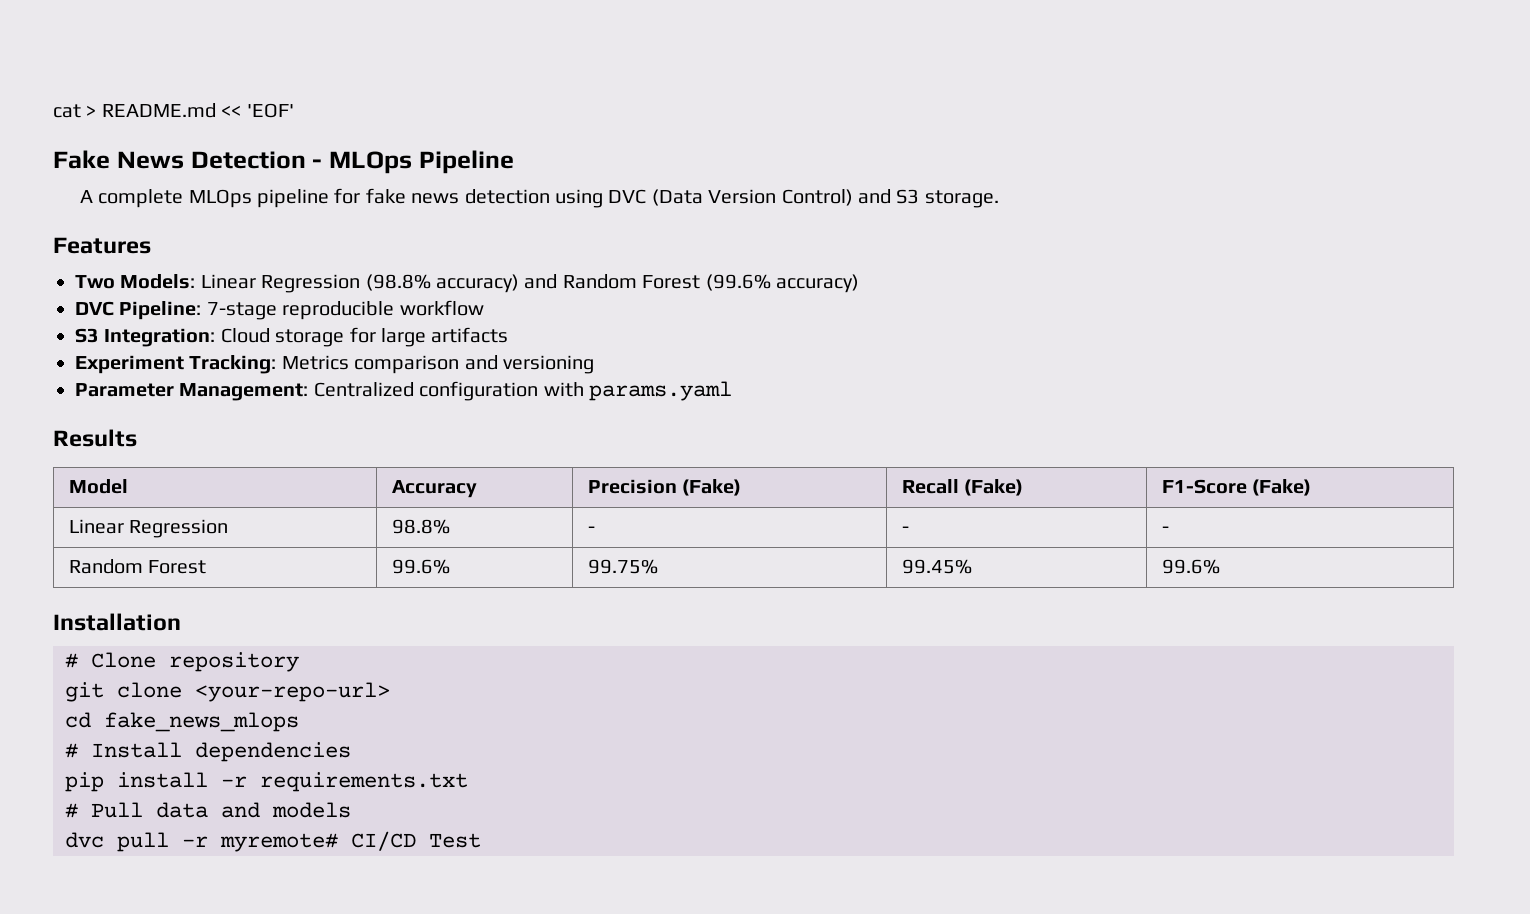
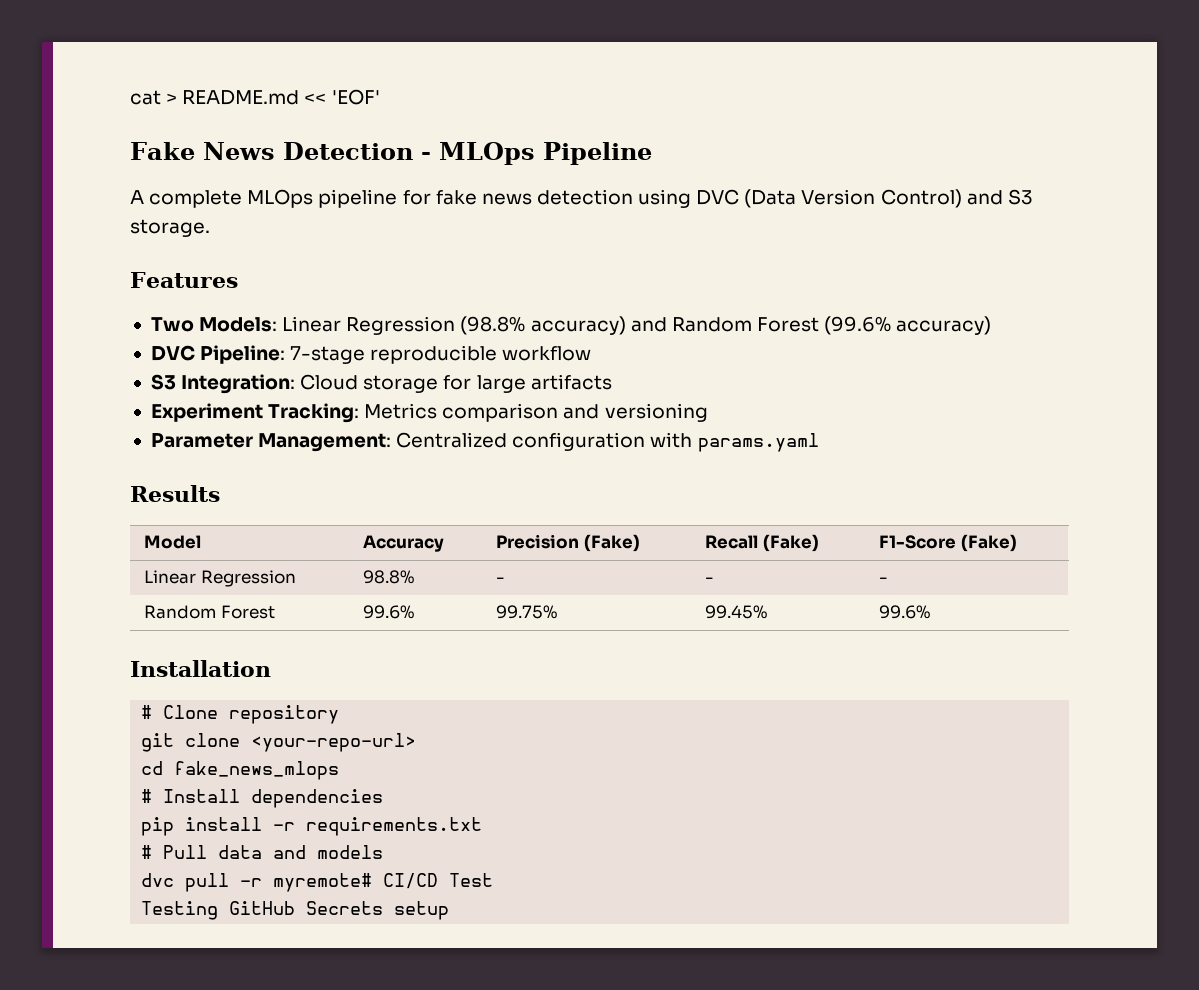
+ Testing GitHub Secrets setup

